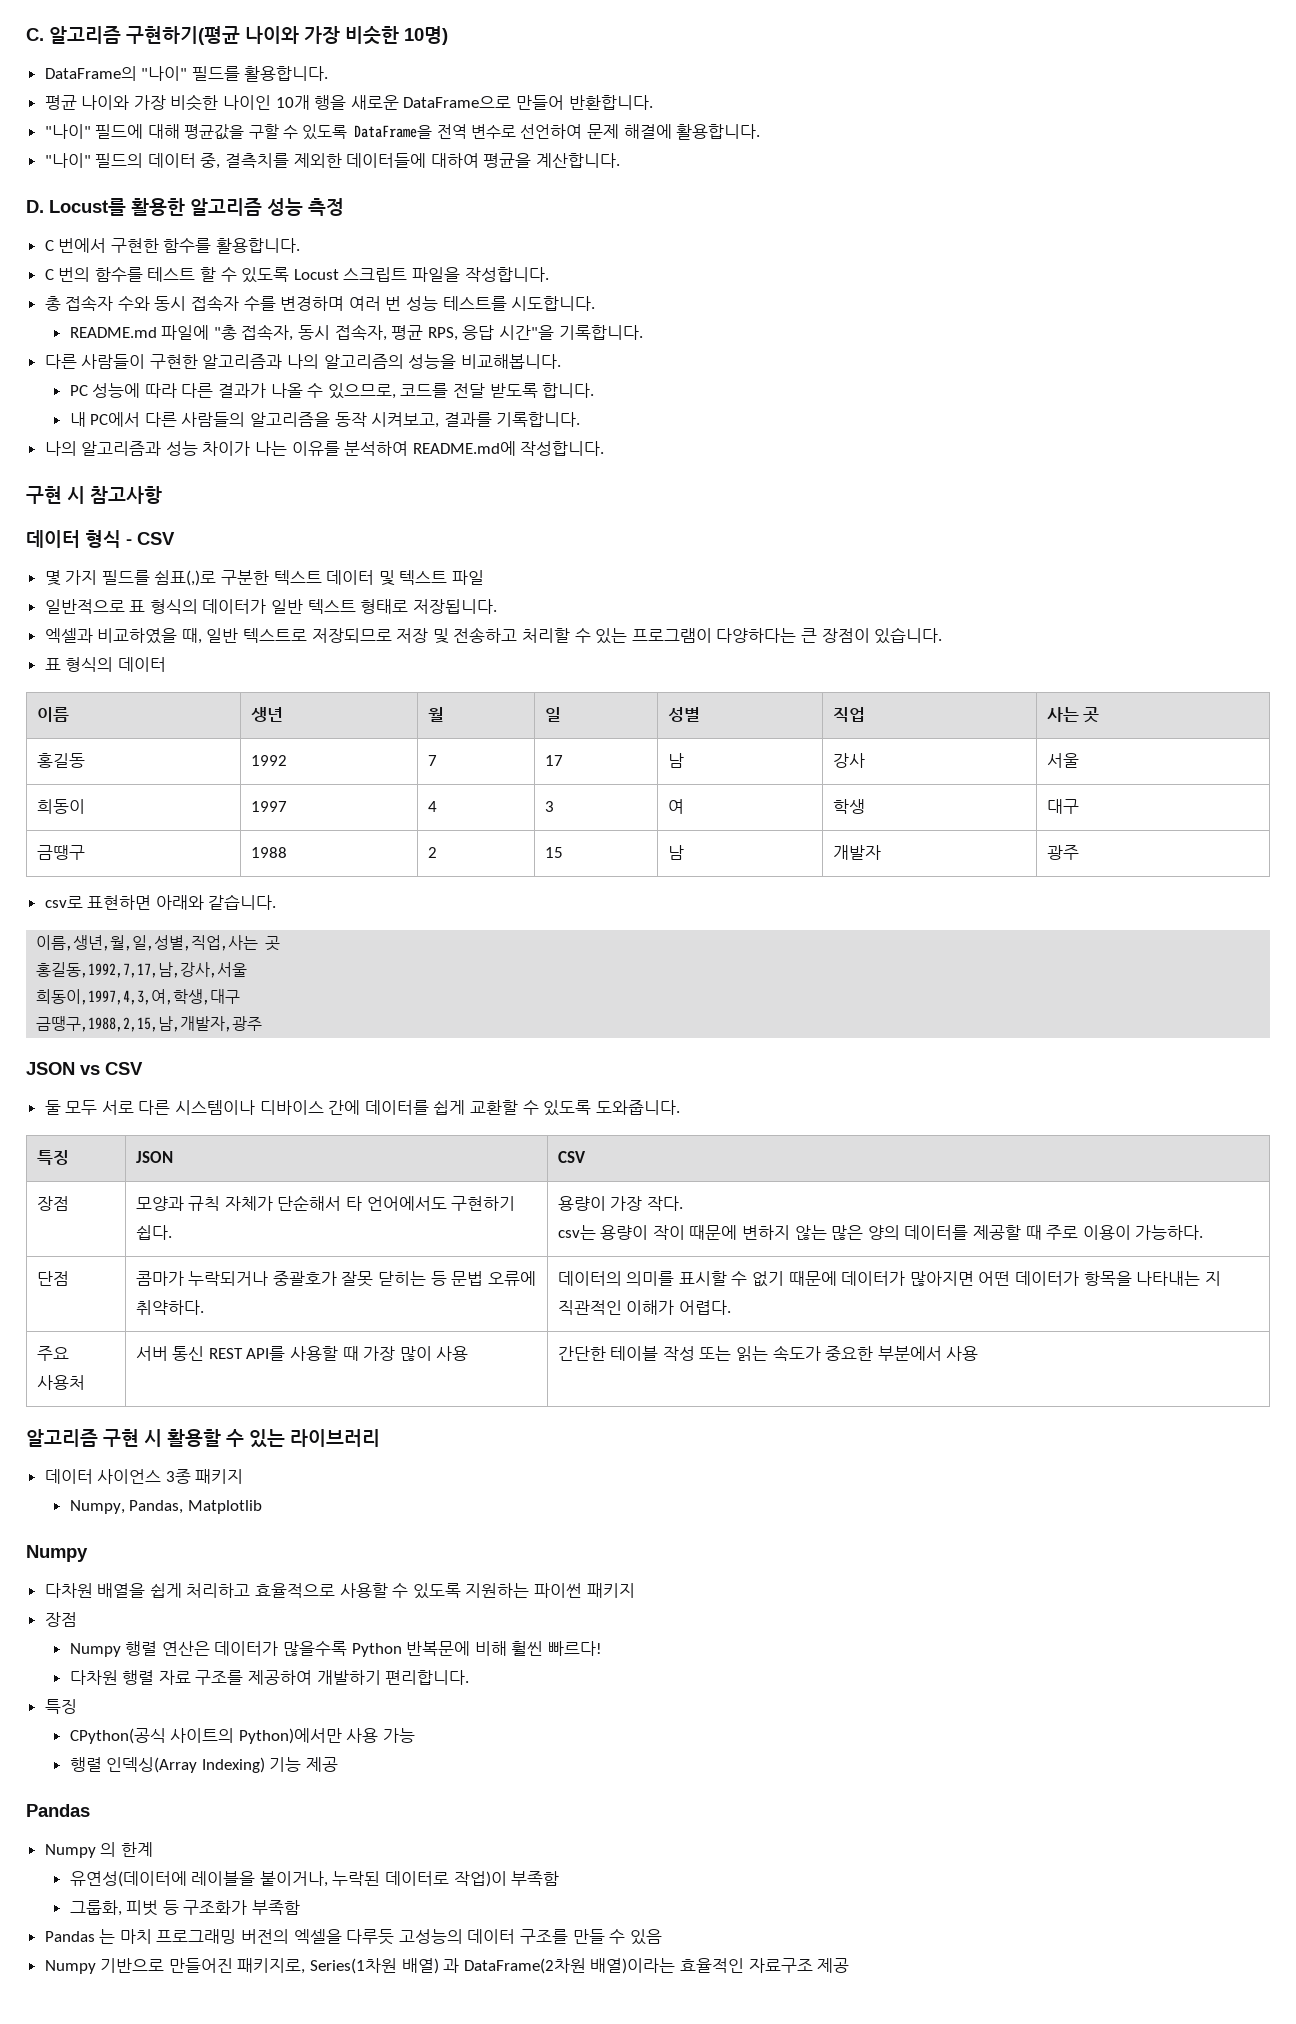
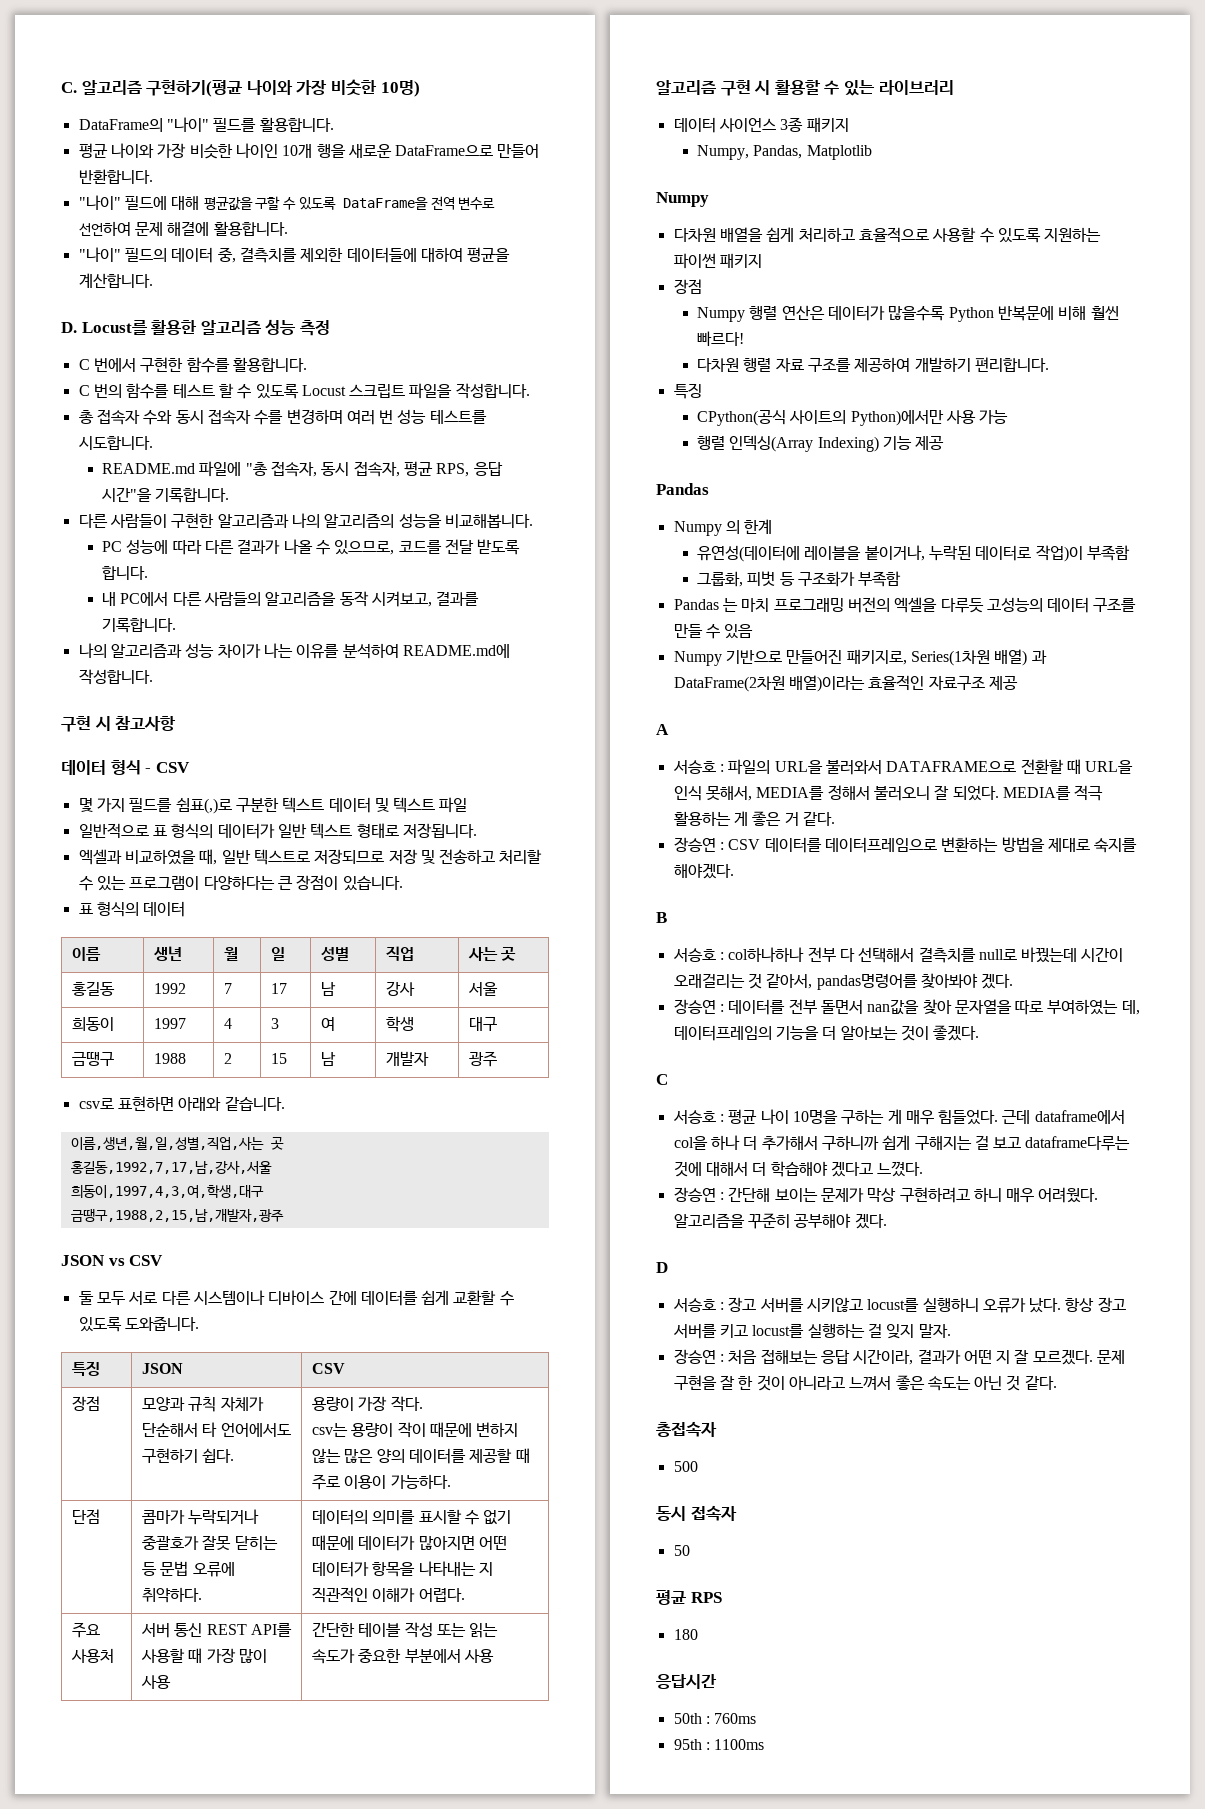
+ A
+ 서승호 : 파일의 URL을 불러와서 DATAFRAME으로 전환할 때 URL을 인식 못해서, MEDIA를 정해서 불러오니 잘 되었다. MEDIA를 적극 활용하는 게 좋은 거 같다.
+ 장승연 : CSV 데이터를 데이터프레임으로 변환하는 방법을 제대로 숙지를 해야겠다.
+ B
+ 서승호 : col하나하나 전부 다 선택해서 결측치를 null로 바꿨는데 시간이 오래걸리는 것 같아서, pandas명령어를 찾아봐야 겠다.
+ 장승연 : 데이터를 전부 돌면서 nan값을 찾아 문자열을 따로 부여하였는 데, 데이터프레임의 기능을 더 알아보는 것이 좋겠다.
+ C
+ 서승호 : 평균 나이 10명을 구하는 게 매우 힘들었다. 근데 dataframe에서 col을 하나 더 추가해서 구하니까 쉽게 구해지는 걸 보고 dataframe다루는 것에 대해서 더 학습해야 겠다고 느꼈다.
+ 장승연 : 간단해 보이는 문제가 막상 구현하려고 하니 매우 어려웠다. 알고리즘을 꾸준히 공부해야 겠다.
+ D
+ 서승호 : 장고 서버를 시키않고 locust를 실행하니 오류가 났다. 항상 장고 서버를 키고 locust를 실행하는 걸 잊지 말자.
+ 장승연 : 처음 접해보는 응답 시간이라, 결과가 어떤 지 잘 모르겠다. 문제 구현을 잘 한 것이 아니라고 느껴서 좋은 속도는 아닌 것 같다.
+ 총접속자
+ 500
+ 동시 접속자
+ 50
+ 평균 RPS
+ 180
+ 응답시간
+ 50th : 760ms
+ 95th : 1100ms

